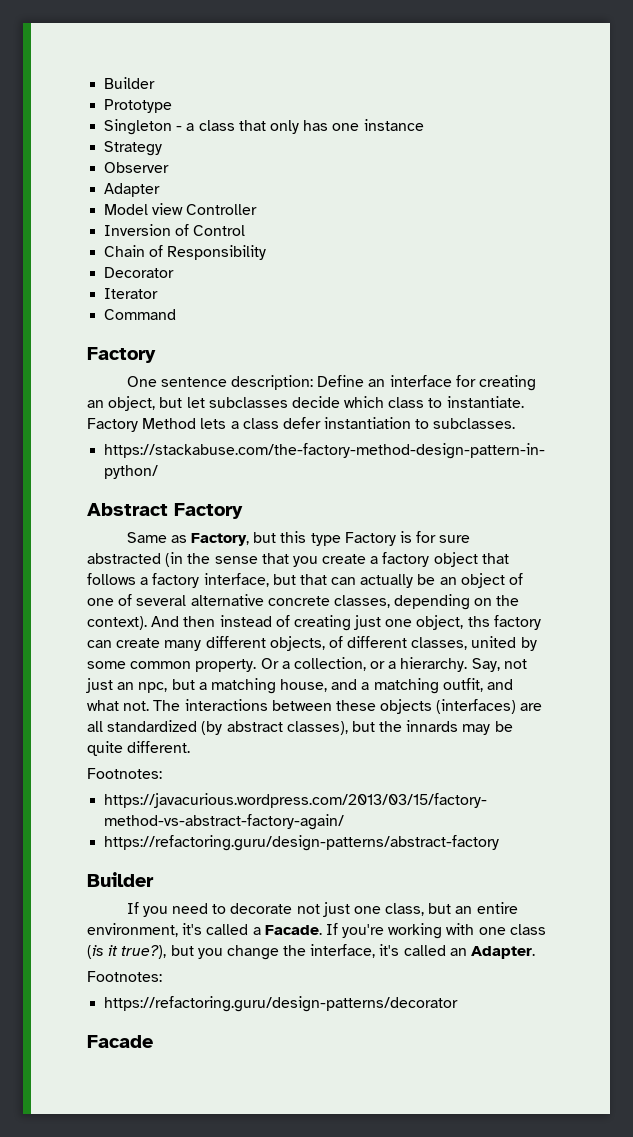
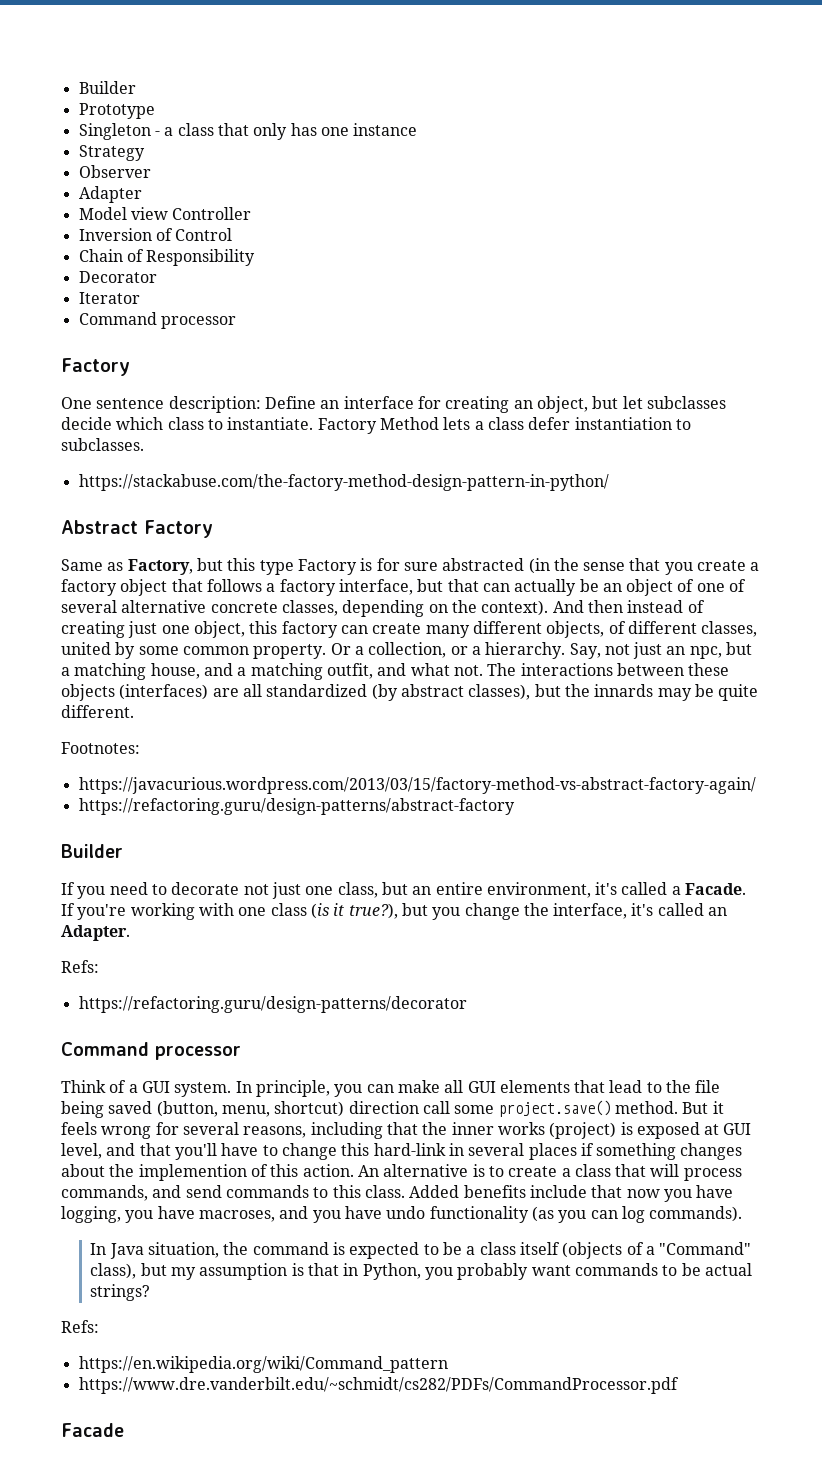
  Iterator
- Command
+ Command processor
- And then instead of creating just one object, ths factory can create many different objects, of different classes, united by some common property.
+ And then instead of creating just one object, this factory can create many different objects, of different classes, united by some common property.
  If you're working with one class (is it true?), but you change the interface, it's called an Adapter.
- Footnotes:
+ Refs:
  https://refactoring.guru/design-patterns/decorator
+ Command processor
+ Think of a GUI system. In principle, you can make all GUI elements that lead to the file being saved (button, menu, shortcut) direction call some project.save() method. But it feels wrong for several reasons, including that the inner works (project) is exposed at GUI level, and that you'll have to change this hard-link in several places if something changes about the implemention of this action. An alternative is to create a class that will process commands, and send commands to this class. Added benefits include that now you have logging, you have macroses, and you have undo functionality (as you can log commands).
+ In Java situation, the command is expected to be a class itself (objects of a "Command" class), but my assumption is that in Python, you probably want commands to be actual strings?
+ Refs:
+ https://en.wikipedia.org/wiki/Command_pattern
+ https://www.dre.vanderbilt.edu/~schmidt/cs282/PDFs/CommandProcessor.pdf

